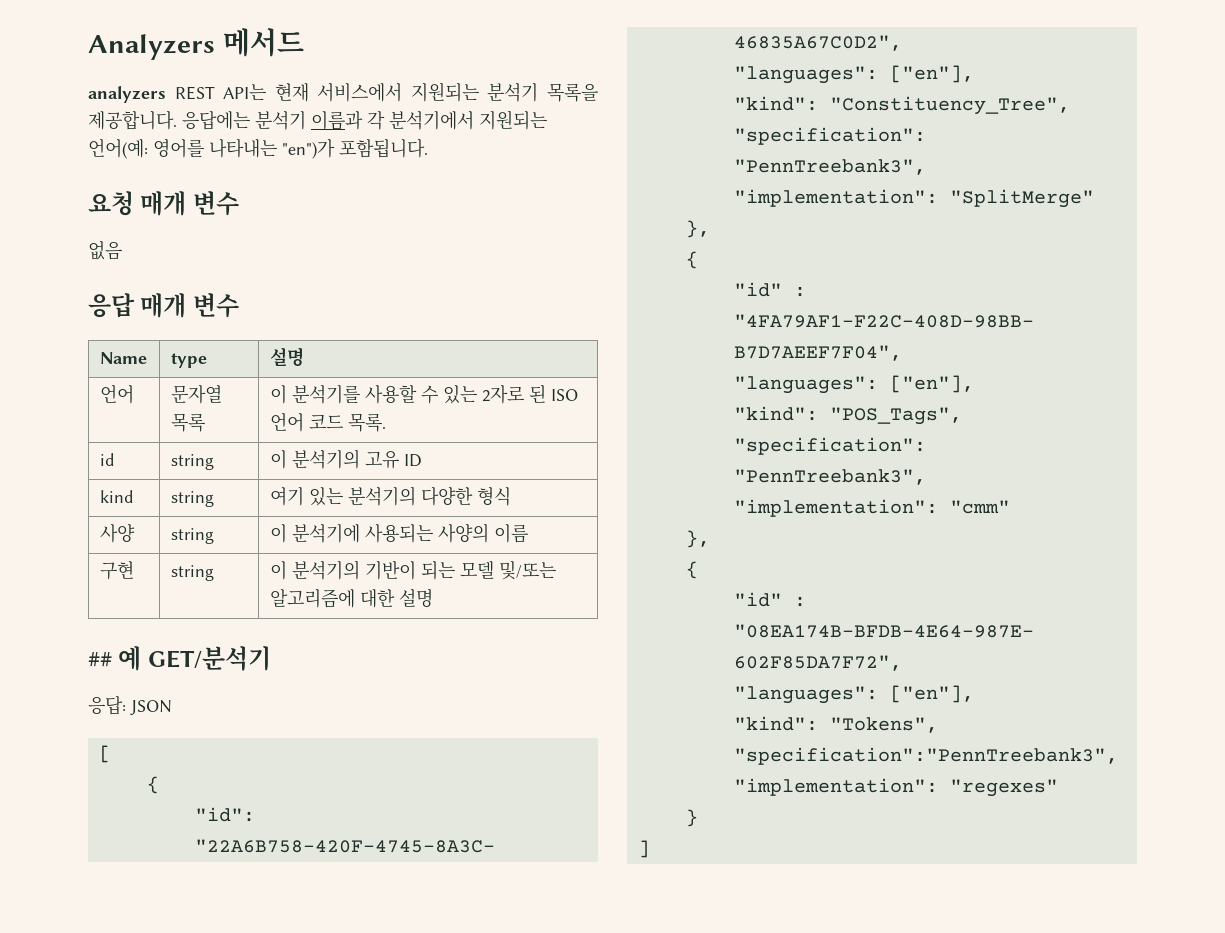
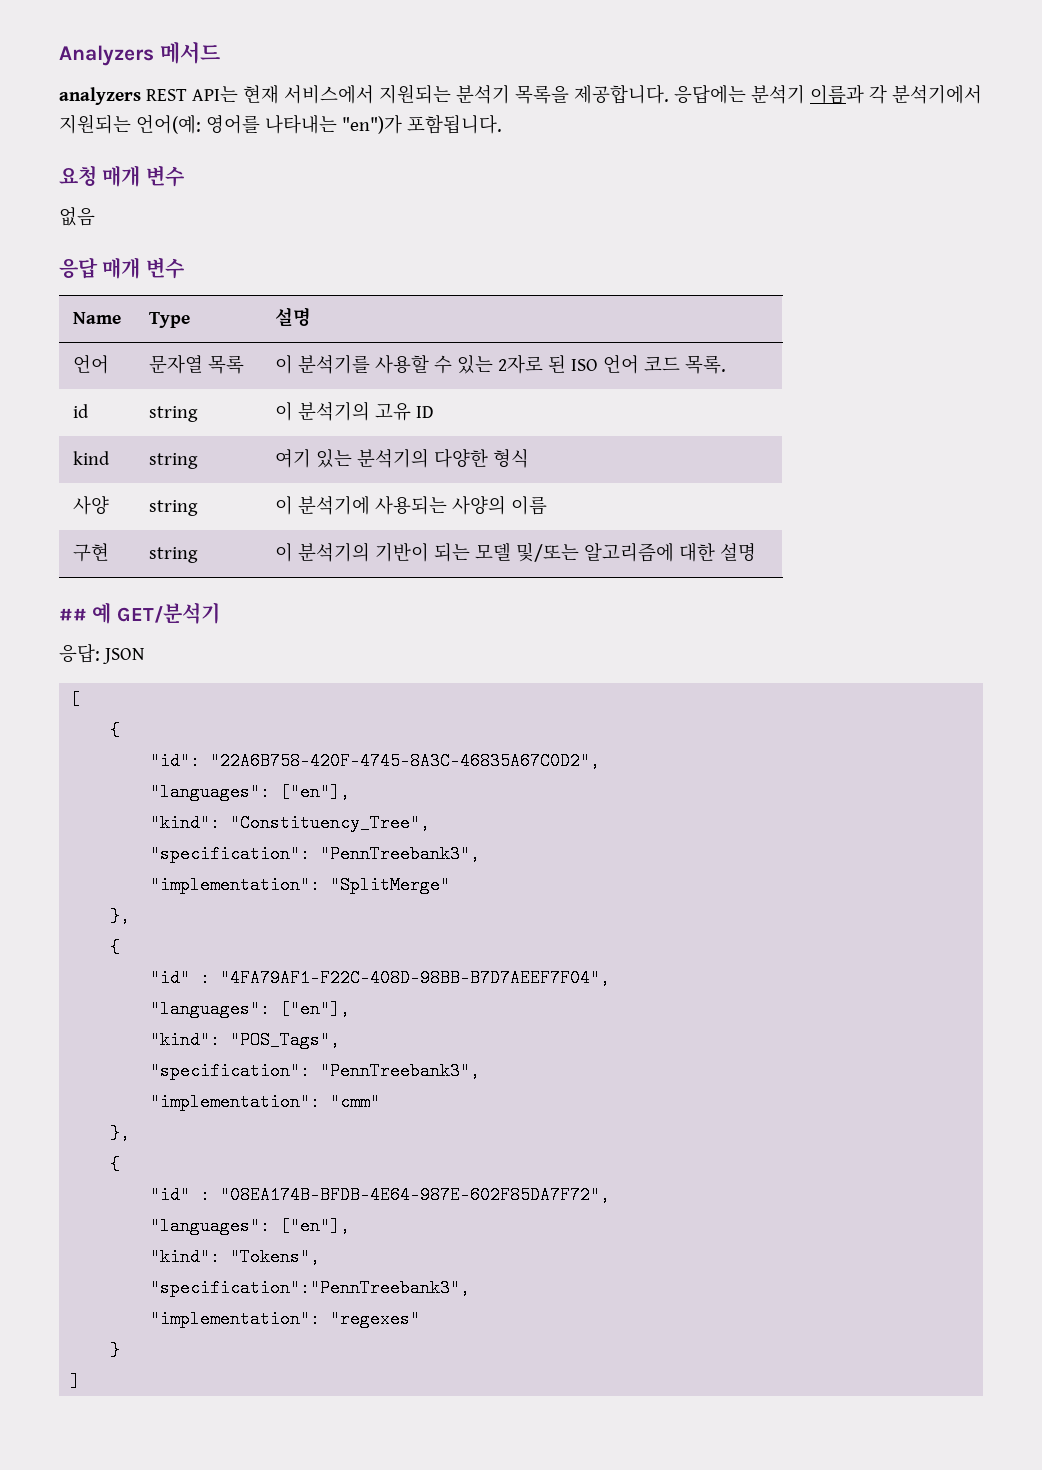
- Name | type | 설명
+ Name | Type | 설명

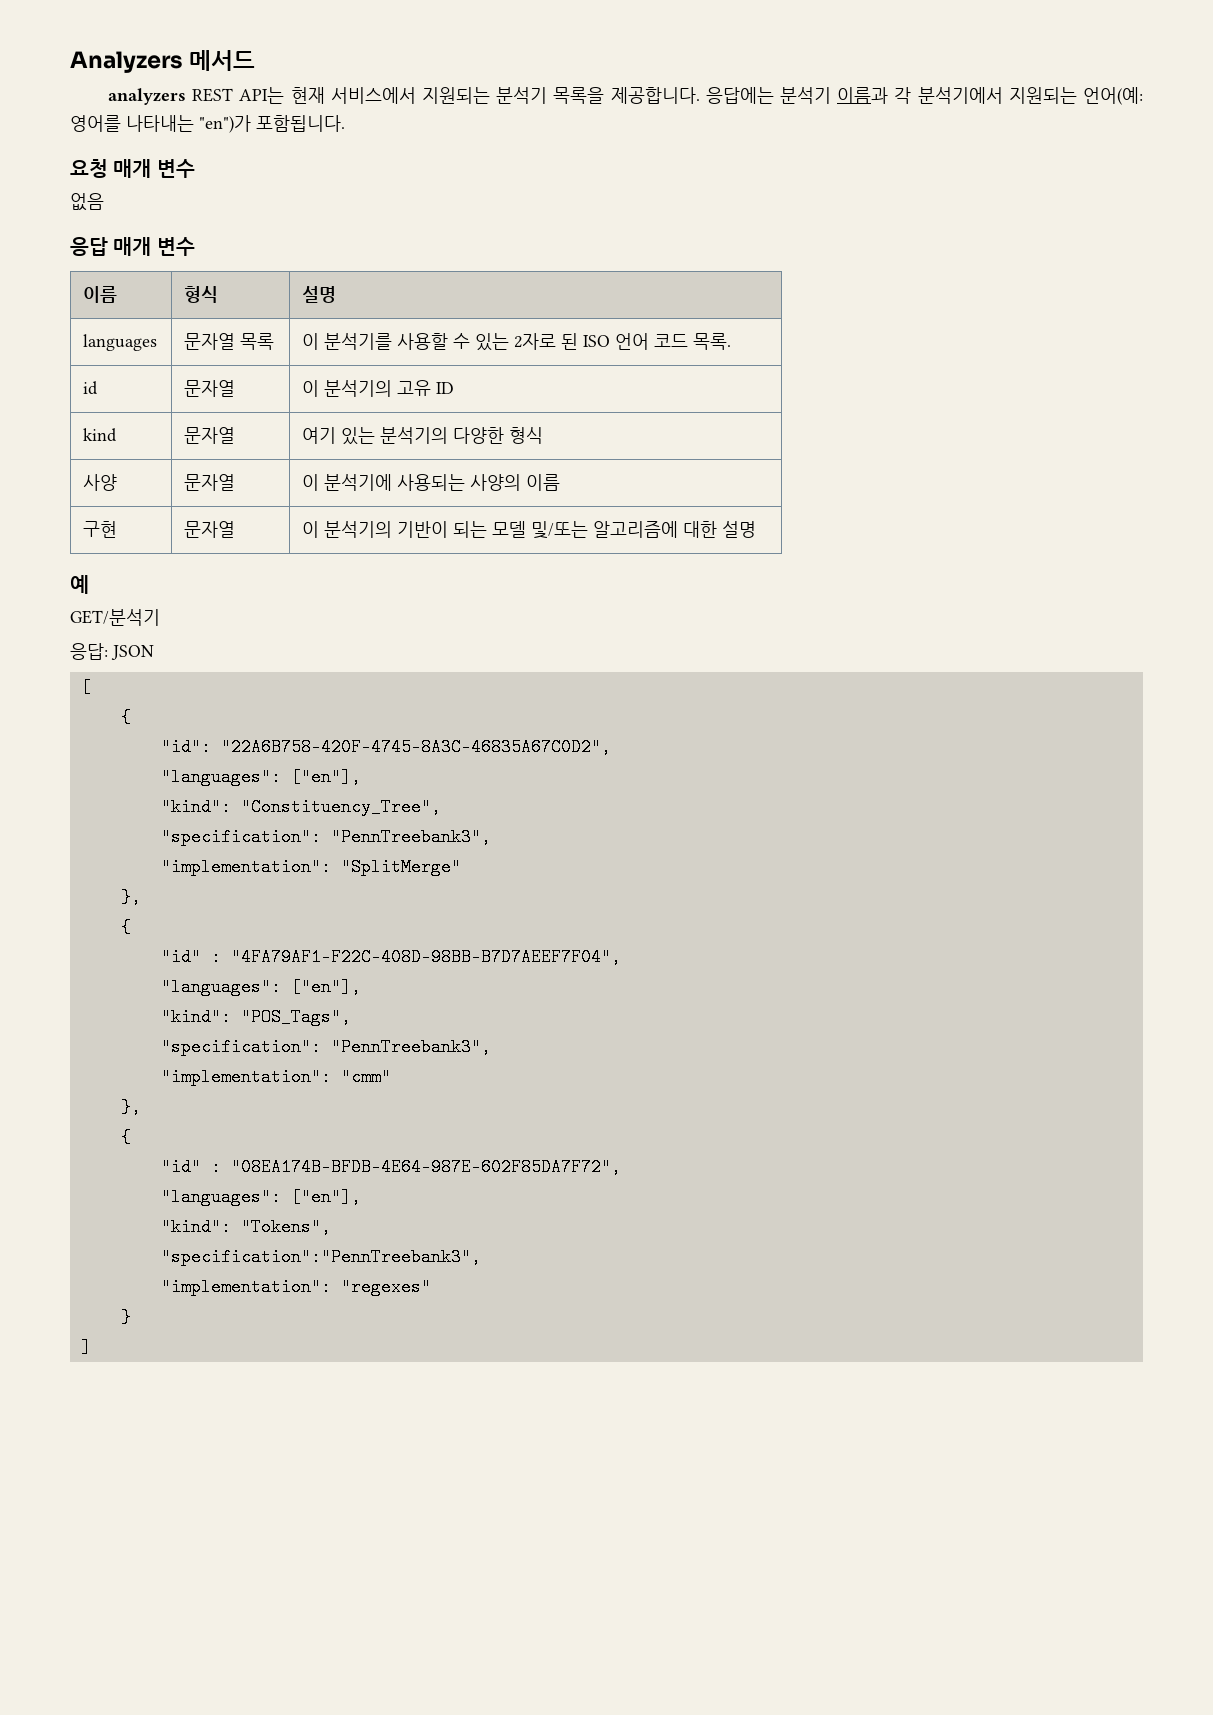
- Name | Type | 설명
- 언어 | 문자열 목록 | 이 분석기를 사용할 수 있는 2자로 된 ISO 언어 코드 목록.
+ 이름 | 형식 | 설명
+ languages | 문자열 목록 | 이 분석기를 사용할 수 있는 2자로 된 ISO 언어 코드 목록.
- id | string | 이 분석기의 고유 ID
+ id | 문자열 | 이 분석기의 고유 ID
- kind | string | 여기 있는 분석기의 다양한 형식
+ kind | 문자열 | 여기 있는 분석기의 다양한 형식
- 사양 | string | 이 분석기에 사용되는 사양의 이름
+ 사양 | 문자열 | 이 분석기에 사용되는 사양의 이름
- 구현 | string | 이 분석기의 기반이 되는 모델 및/또는 알고리즘에 대한 설명
+ 구현 | 문자열 | 이 분석기의 기반이 되는 모델 및/또는 알고리즘에 대한 설명
- ## 예 GET/분석기
+ 예
+ GET/분석기

